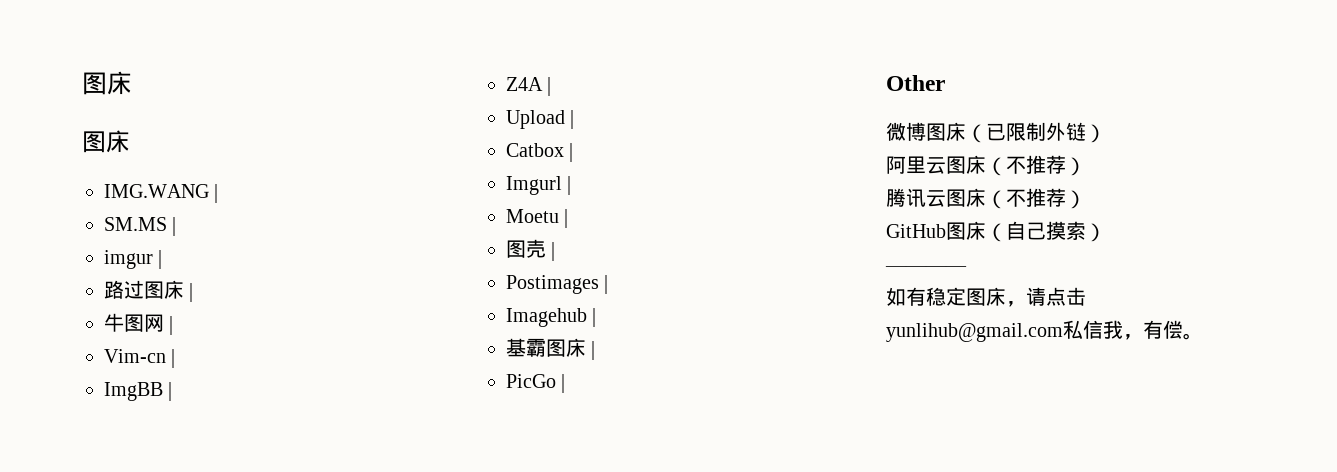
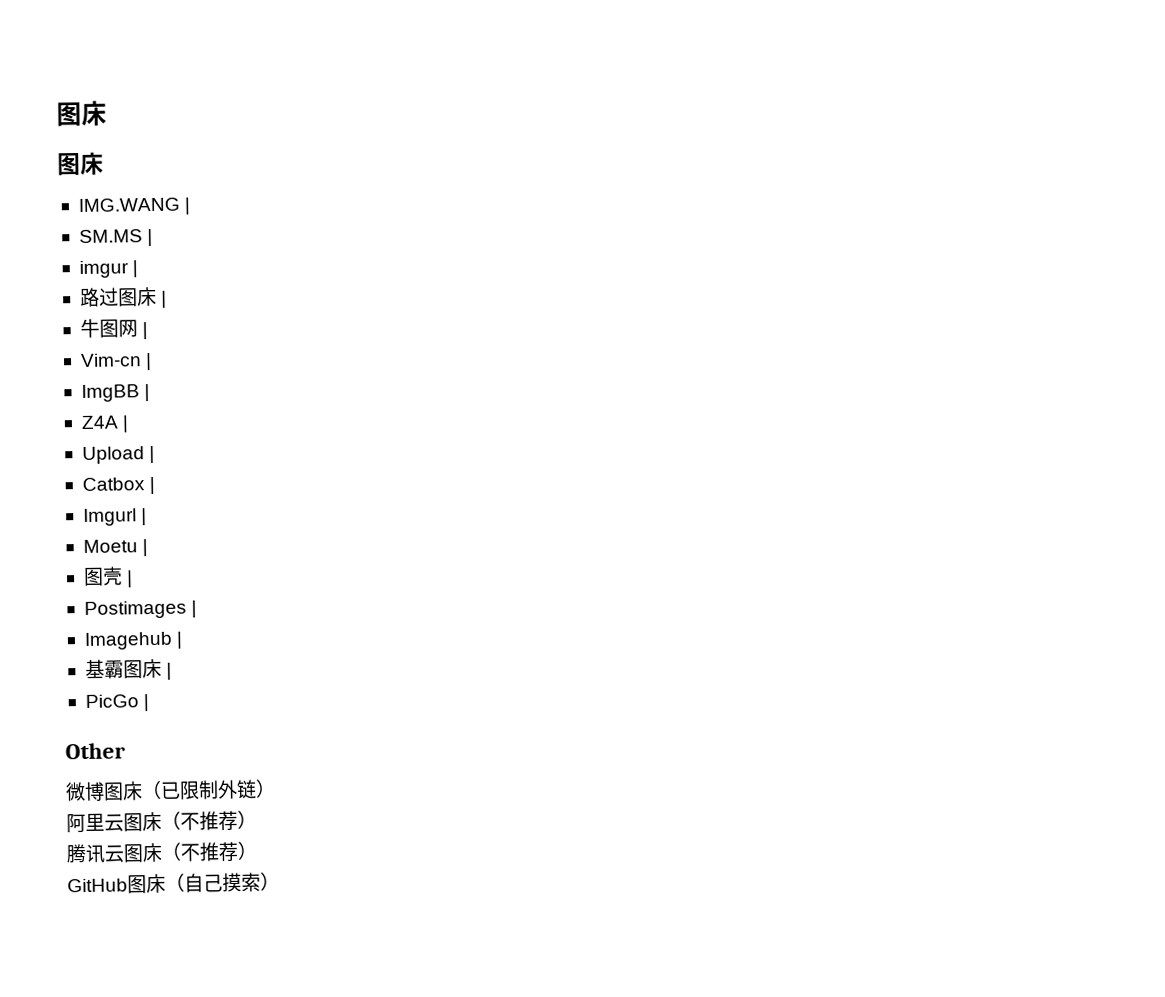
- ————
- 如有稳定图床，请点击yunlihub@gmail.com私信我，有偿。

